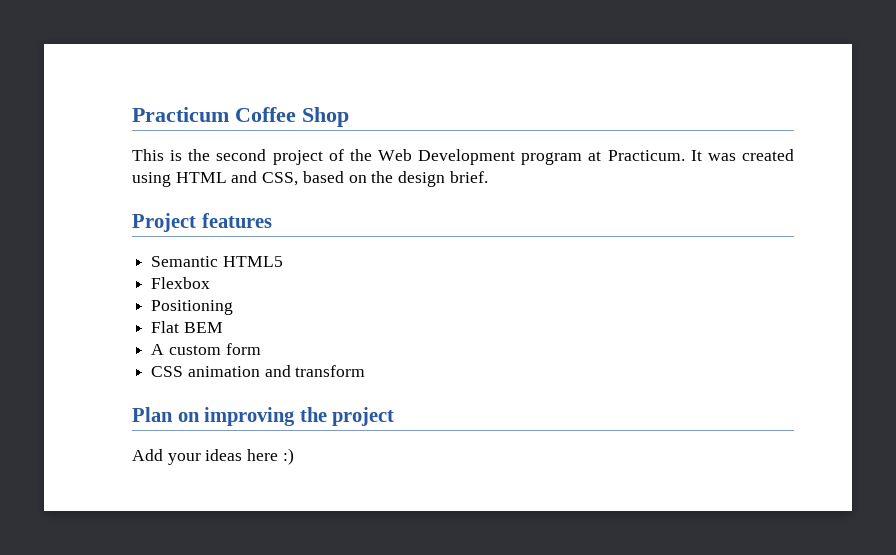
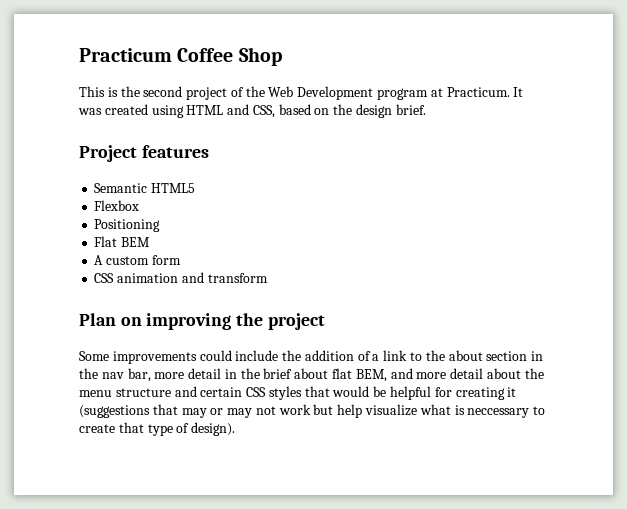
- Add your ideas here :)
+ Some improvements could include the addition of a link to the about section in the nav bar, more detail in the brief about flat BEM, and more detail about the menu structure and certain CSS styles that would be helpful for creating it (suggestions that may or may not work but help visualize what is neccessary to create that type of design).

